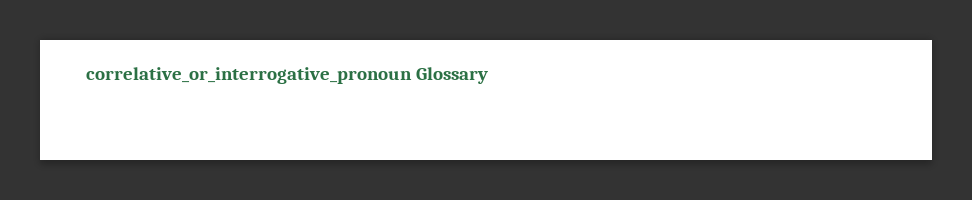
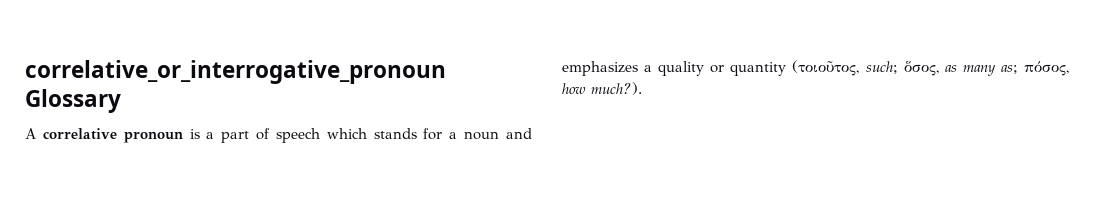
+ A correlative pronoun is a part of speech which stands for a noun and emphasizes a quality or quantity (τοιοῦτος, such; ὅσος, as many as; πόσος, how much?).

